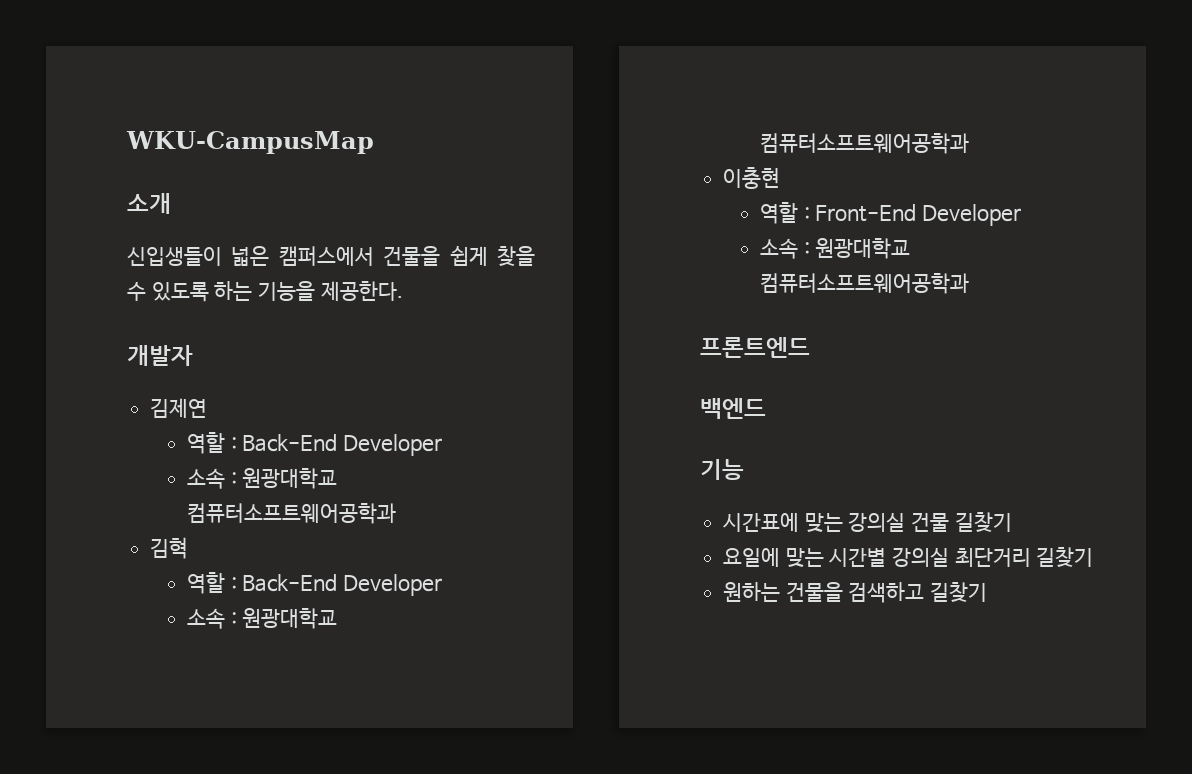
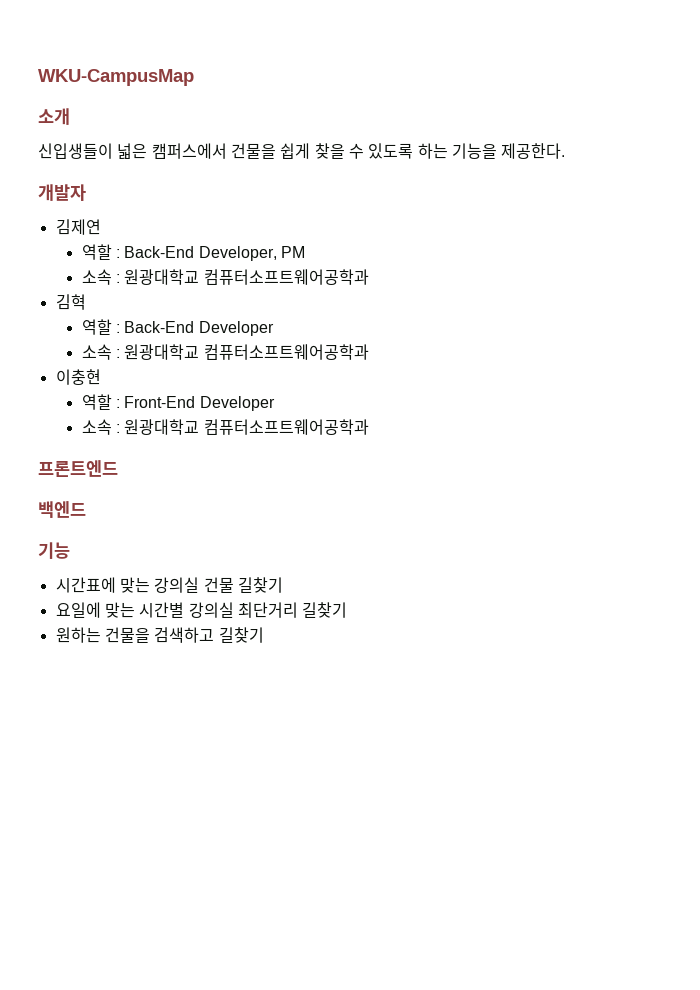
  김제연
- 역할 : Back-End Developer
+ 역할 : Back-End Developer, PM

